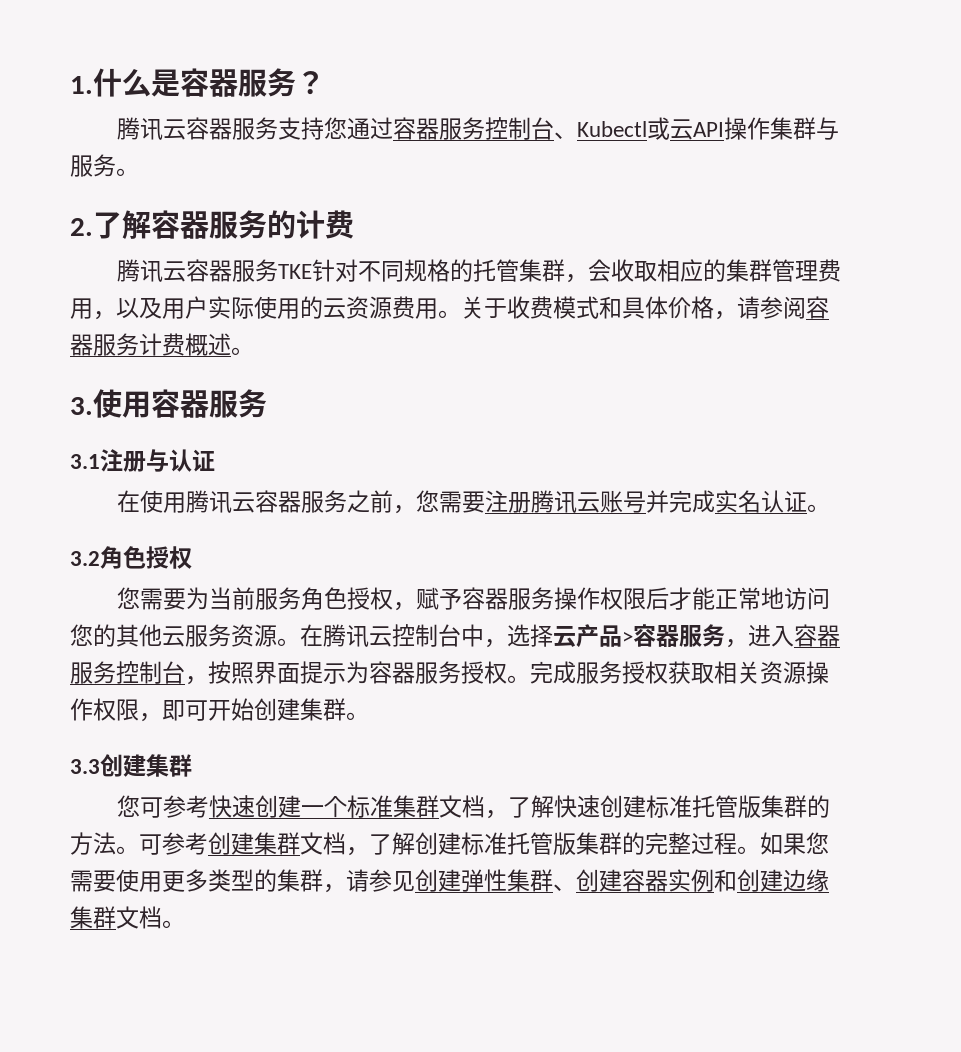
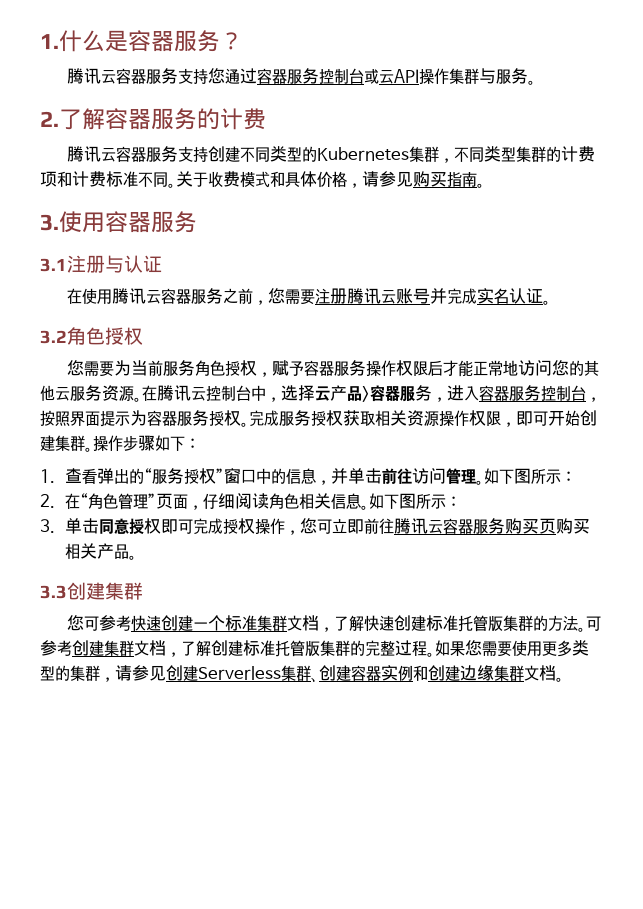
- 腾讯云容器服务支持您通过容器服务控制台、Kubectl或云API操作集群与服务。
+ 腾讯云容器服务支持您通过容器服务控制台或云API操作集群与服务。
- 腾讯云容器服务TKE针对不同规格的托管集群，会收取相应的集群管理费用，以及用户实际使用的云资源费用。
+ 腾讯云容器服务支持创建不同类型的Kubernetes集群，不同类型集群的计费项和计费标准不同。
- 关于收费模式和具体价格，请参阅容器服务计费概述。
+ 关于收费模式和具体价格，请参见购买指南。
+ 操作步骤如下：
+ 1.查看弹出的“服务授权”窗口中的信息，并单击前往访问管理。如下图所示：
+ 2.在“角色管理”页面，仔细阅读角色相关信息。如下图所示：
+ 3.单击同意授权即可完成授权操作，您可立即前往腾讯云容器服务购买页购买相关产品。
- 如果您需要使用更多类型的集群，请参见创建弹性集群、创建容器实例和创建边缘集群文档。
+ 如果您需要使用更多类型的集群，请参见创建Serverless集群、创建容器实例和创建边缘集群文档。

